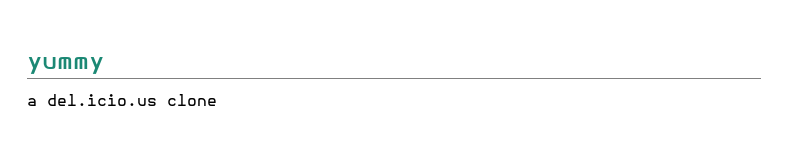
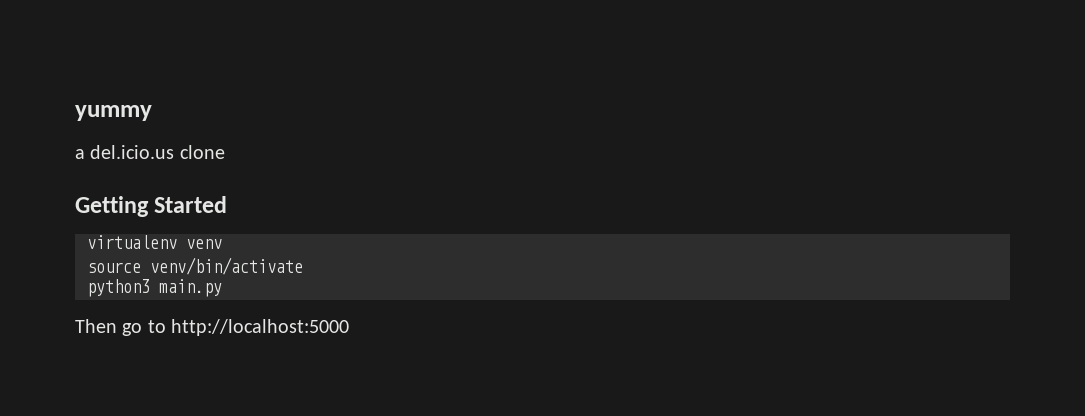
+ Getting Started
+ virtualenv venv
+ source venv/bin/activate
+ python3 main.py
+ Then go to http://localhost:5000

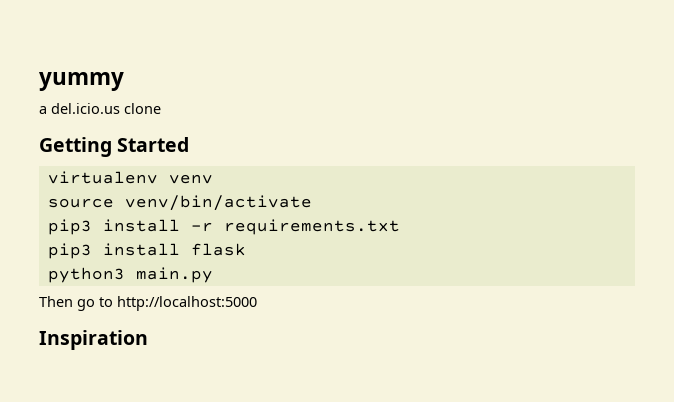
+ pip3 install -r requirements.txt
+ pip3 install flask
+ Inspiration

